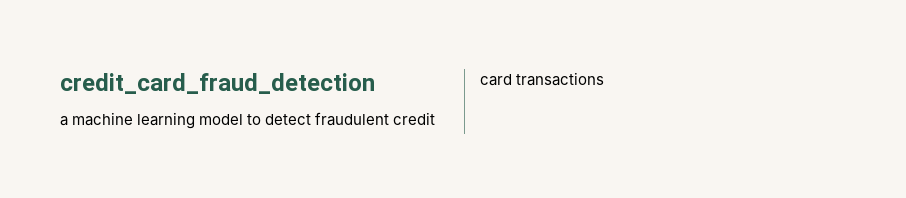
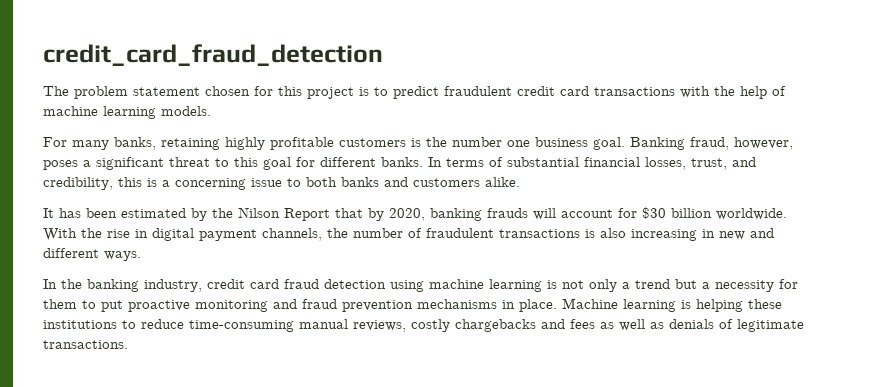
- a machine learning model to detect fraudulent credit card transactions
+ The problem statement chosen for this project is to predict fraudulent credit card transactions with the help of machine learning models.
+ For many banks, retaining highly profitable customers is the number one business goal. Banking fraud, however, poses a significant threat to this goal for different banks. In terms of substantial financial losses, trust, and credibility, this is a concerning issue to both banks and customers alike.
+ It has been estimated by the Nilson Report that by 2020, banking frauds will account for $30 billion worldwide. With the rise in digital payment channels, the number of fraudulent transactions is also increasing in new and different ways.
+ In the banking industry, credit card fraud detection using machine learning is not only a trend but a necessity for them to put proactive monitoring and fraud prevention mechanisms in place. Machine learning is helping these institutions to reduce time-consuming manual reviews, costly chargebacks and fees as well as denials of legitimate transactions.

